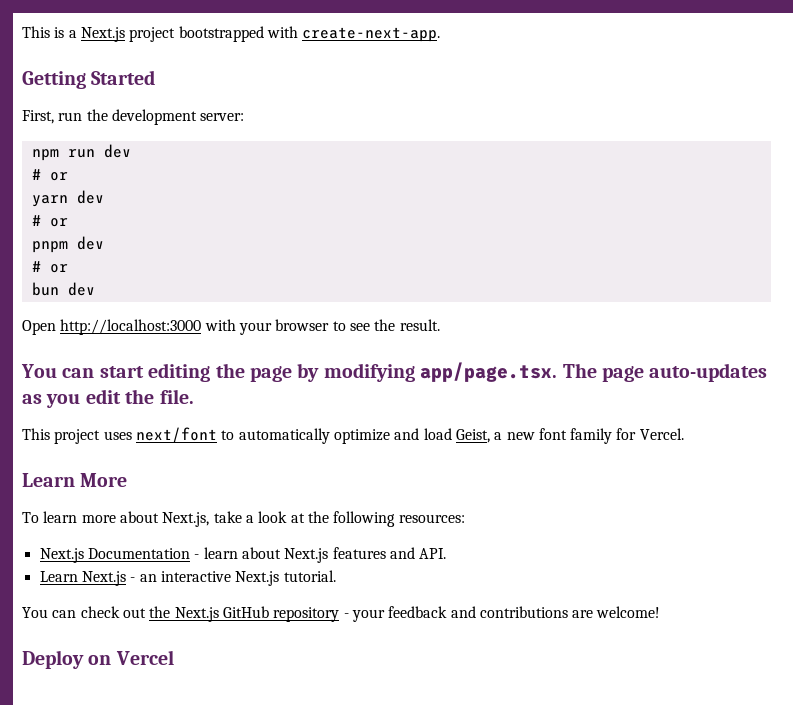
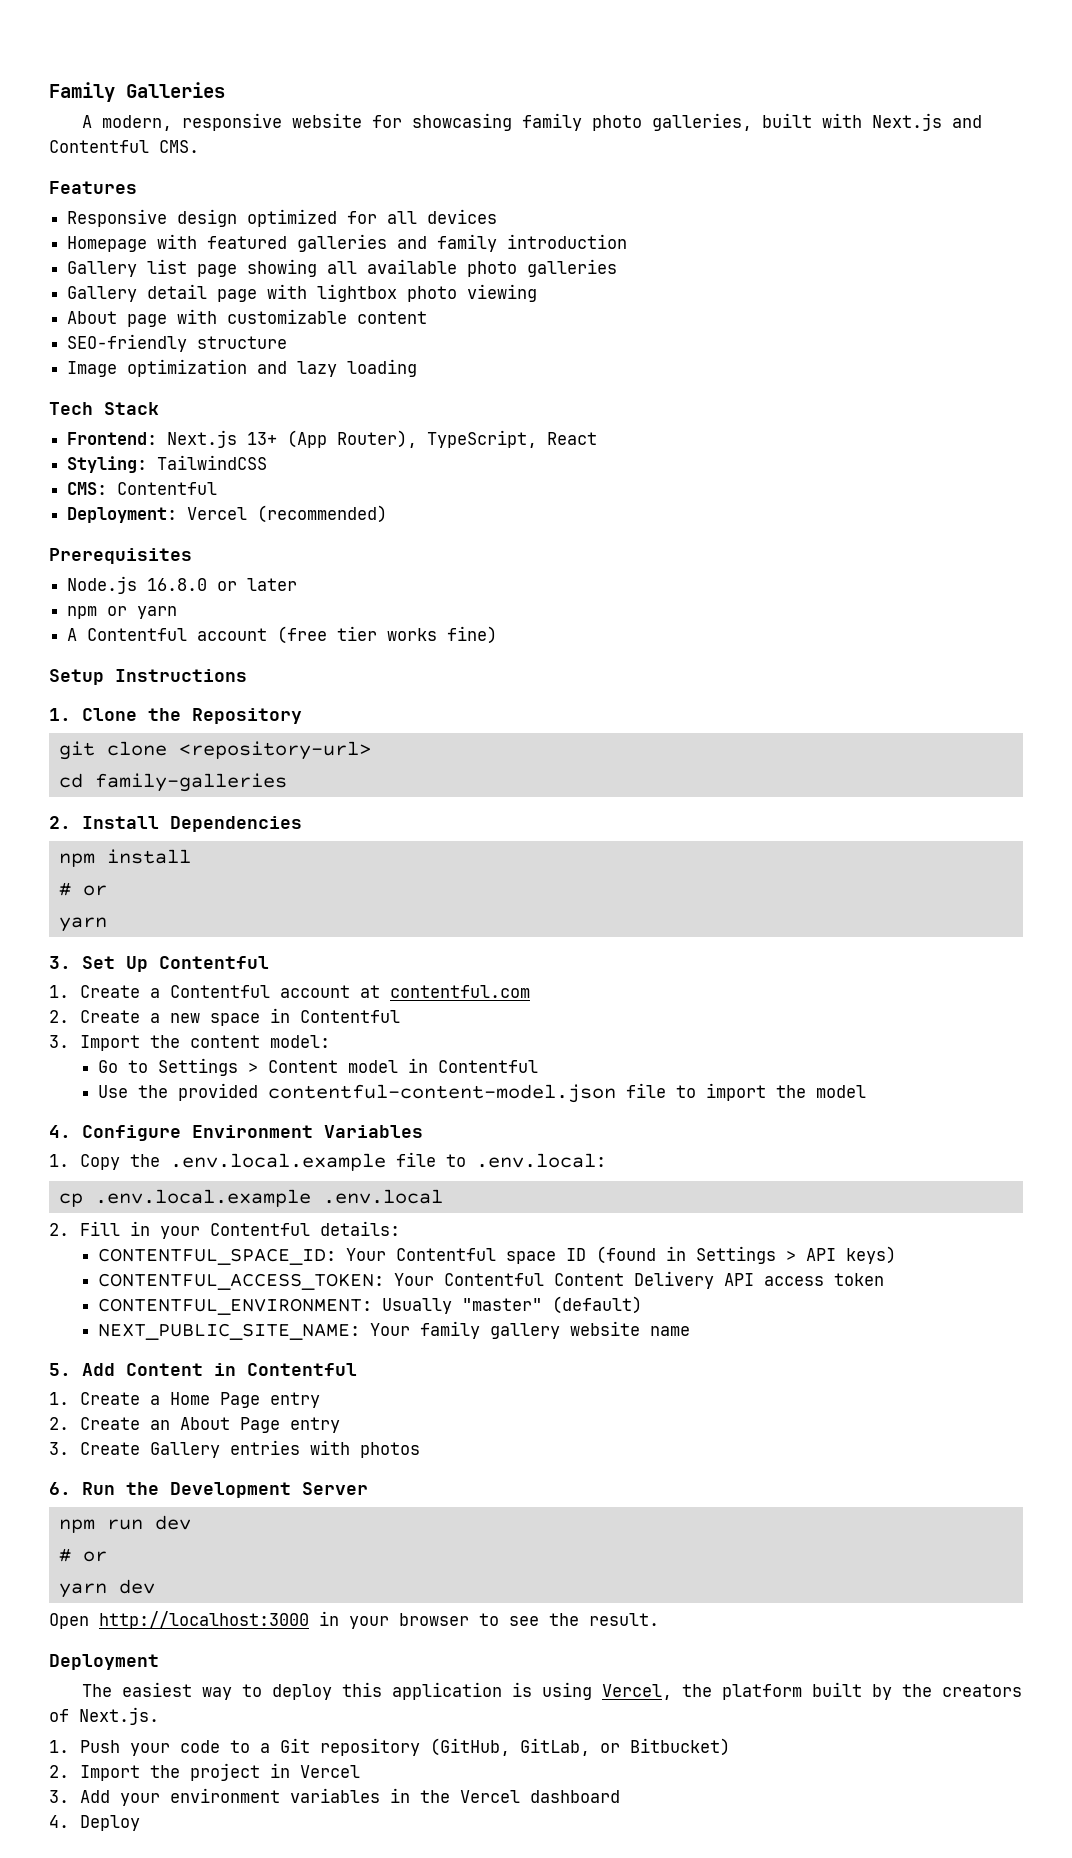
- This is a Next.js project bootstrapped with create-next-app.
- Getting Started
- First, run the development server:
+ Family Galleries
+ A modern, responsive website for showcasing family photo galleries, built with Next.js and Contentful CMS.
+ Features
+ Responsive design optimized for all devices
+ Homepage with featured galleries and family introduction
+ Gallery list page showing all available photo galleries
+ Gallery detail page with lightbox photo viewing
+ About page with customizable content
+ SEO-friendly structure
+ Image optimization and lazy loading
+ Tech Stack
+ Frontend: Next.js 13+ (App Router), TypeScript, React
+ Styling: TailwindCSS
+ CMS: Contentful
+ Deployment: Vercel (recommended)
+ Prerequisites
+ Node.js 16.8.0 or later
+ npm or yarn
+ A Contentful account (free tier works fine)
+ Setup Instructions
+ 1. Clone the Repository
+ git clone <repository-url>
+ cd family-galleries
+ 2. Install Dependencies
+ npm install
+ # or
+ yarn
+ 3. Set Up Contentful
+ 1. Create a Contentful account at contentful.com
+ 2. Create a new space in Contentful
+ 3. Import the content model:
+ Go to Settings > Content model in Contentful
+ Use the provided contentful-content-model.json file to import the model
+ 4. Configure Environment Variables
+ 1. Copy the .env.local.example file to .env.local:
+ cp .env.local.example .env.local
+ 2. Fill in your Contentful details:
+ CONTENTFUL_SPACE_ID: Your Contentful space ID (found in Settings > API keys)
+ CONTENTFUL_ACCESS_TOKEN: Your Contentful Content Delivery API access token
+ CONTENTFUL_ENVIRONMENT: Usually "master" (default)
+ NEXT_PUBLIC_SITE_NAME: Your family gallery website name
+ 5. Add Content in Contentful
+ 1. Create a Home Page entry
+ 2. Create an About Page entry
+ 3. Create Gallery entries with photos
+ 6. Run the Development Server
  yarn dev
- # or
- pnpm dev
- # or
- bun dev
- Open http://localhost:3000 with your browser to see the result.
+ Open http://localhost:3000 in your browser to see the result.
- You can start editing the page by modifying app/page.tsx. The page auto-updates as you edit the file.
- This project uses next/font to automatically optimize and load Geist, a new font family for Vercel.
- Learn More
- To learn more about Next.js, take a look at the following resources:
- Next.js Documentation - learn about Next.js features and API.
- Learn Next.js - an interactive Next.js tutorial.
- You can check out the Next.js GitHub repository - your feedback and contributions are welcome!
- Deploy on Vercel
+ Deployment
+ The easiest way to deploy this application is using Vercel, the platform built by the creators of Next.js.
+ 1. Push your code to a Git repository (GitHub, GitLab, or Bitbucket)
+ 2. Import the project in Vercel
+ 3. Add your environment variables in the Vercel dashboard
+ 4. Deploy

